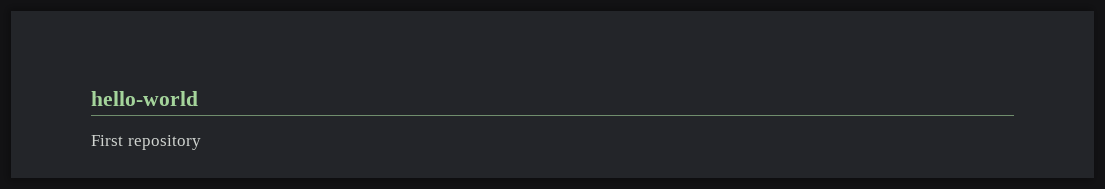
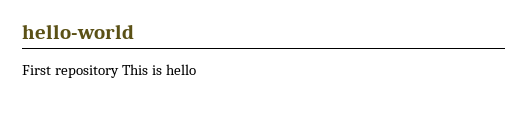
- First repository
+ First repository This is hello

